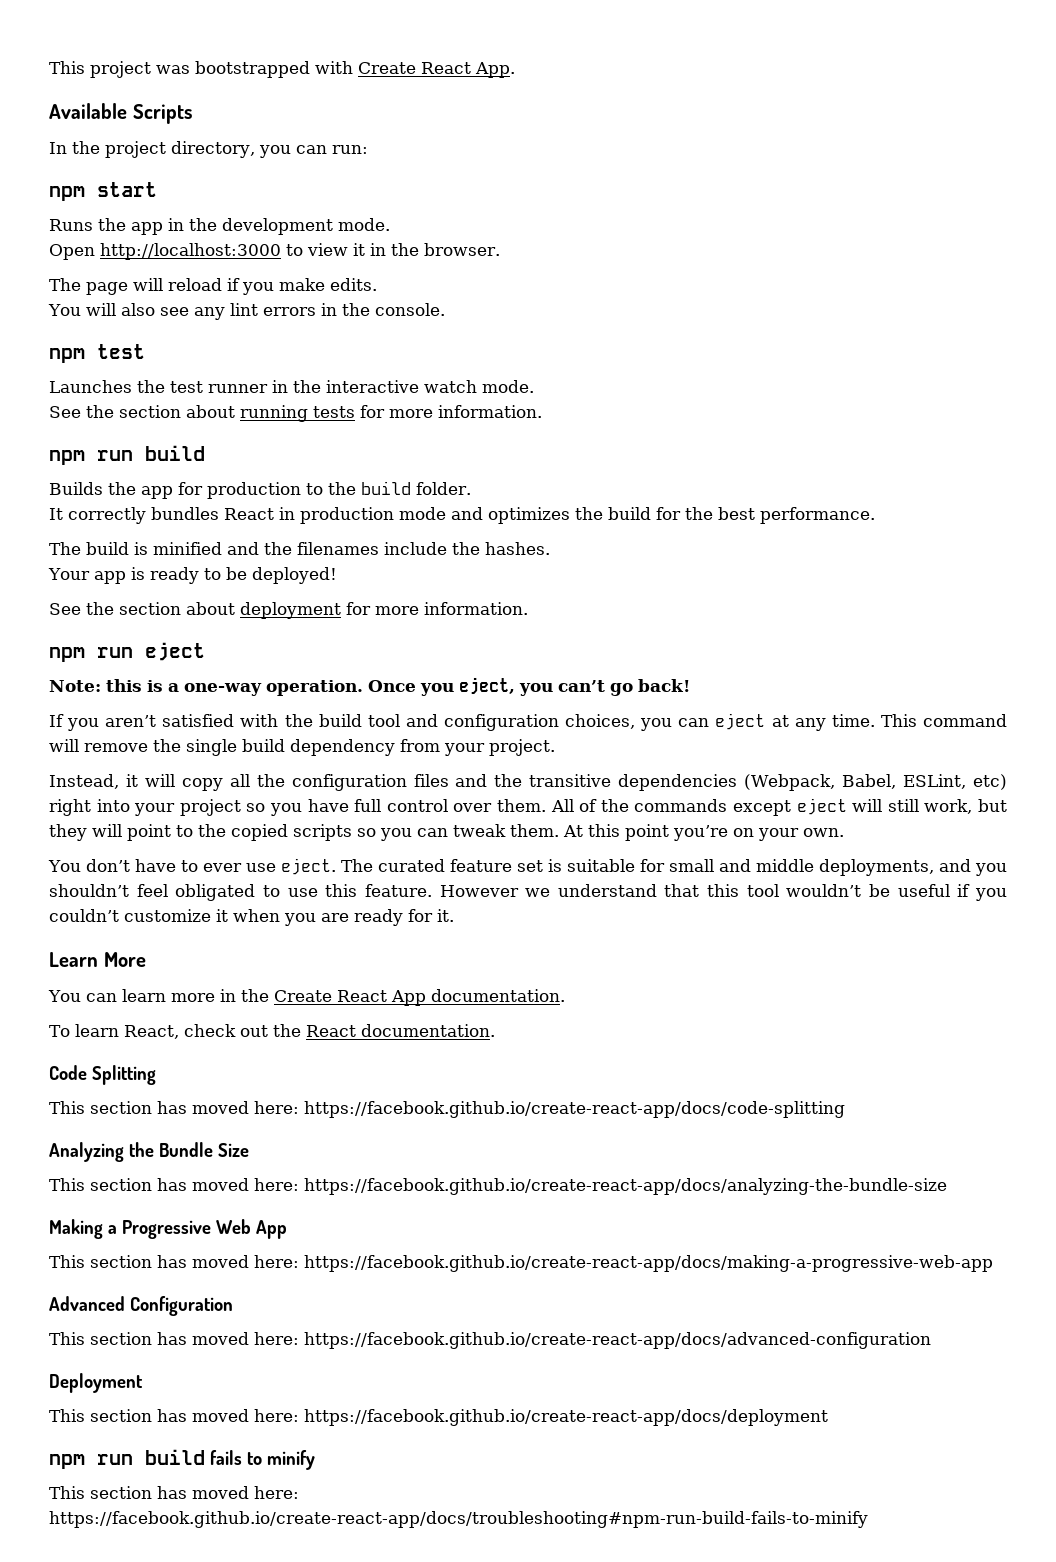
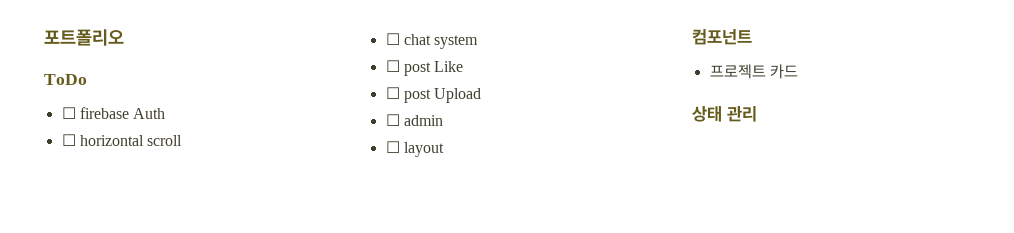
- This project was bootstrapped with Create React App.
- Available Scripts
- In the project directory, you can run:
- npm start
- Runs the app in the development mode.
- Open http://localhost:3000 to view it in the browser.
- The page will reload if you make edits.
- You will also see any lint errors in the console.
- npm test
- Launches the test runner in the interactive watch mode.
- See the section about running tests for more information.
- npm run build
- Builds the app for production to the build folder.
- It correctly bundles React in production mode and optimizes the build for the best performance.
- The build is minified and the filenames include the hashes.
- Your app is ready to be deployed!
- See the section about deployment for more information.
- npm run eject
- Note: this is a one-way operation. Once you eject, you can’t go back!
- If you aren’t satisfied with the build tool and configuration choices, you can eject at any time. This command will remove the single build dependency from your project.
- Instead, it will copy all the configuration files and the transitive dependencies (Webpack, Babel, ESLint, etc) right into your project so you have full control over them. All of the commands except eject will still work, but they will point to the copied scripts so you can tweak them. At this point you’re on your own.
- You don’t have to ever use eject. The curated feature set is suitable for small and middle deployments, and you shouldn’t feel obligated to use this feature. However we understand that this tool wouldn’t be useful if you couldn’t customize it when you are ready for it.
- Learn More
- You can learn more in the Create React App documentation.
- To learn React, check out the React documentation.
- Code Splitting
- This section has moved here: https://facebook.github.io/create-react-app/docs/code-splitting
- Analyzing the Bundle Size
- This section has moved here: https://facebook.github.io/create-react-app/docs/analyzing-the-bundle-size
- Making a Progressive Web App
- This section has moved here: https://facebook.github.io/create-react-app/docs/making-a-progressive-web-app
- Advanced Configuration
- This section has moved here: https://facebook.github.io/create-react-app/docs/advanced-configuration
- Deployment
- This section has moved here: https://facebook.github.io/create-react-app/docs/deployment
- npm run build fails to minify
- This section has moved here: https://facebook.github.io/create-react-app/docs/troubleshooting#npm-run-build-fails-to-minify
+ 포트폴리오
+ ToDo
+ ☐ firebase Auth
+ ☐ horizontal scroll
+ ☐ chat system
+ ☐ post Like
+ ☐ post Upload
+ ☐ admin
+ ☐ layout
+ 컴포넌트
+ 프로젝트 카드
+ 상태 관리

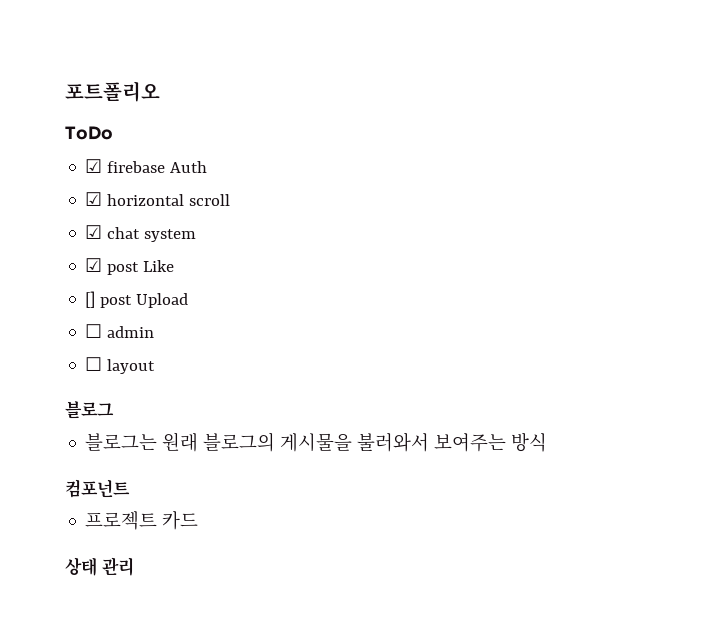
- ☐ firebase Auth
+ ☑ firebase Auth
- ☐ horizontal scroll
+ ☑ horizontal scroll
- ☐ chat system
+ ☑ chat system
- ☐ post Like
+ ☑ post Like
- ☐ post Upload
+ [] post Upload
+ 블로그
+ 블로그는 원래 블로그의 게시물을 불러와서 보여주는 방식

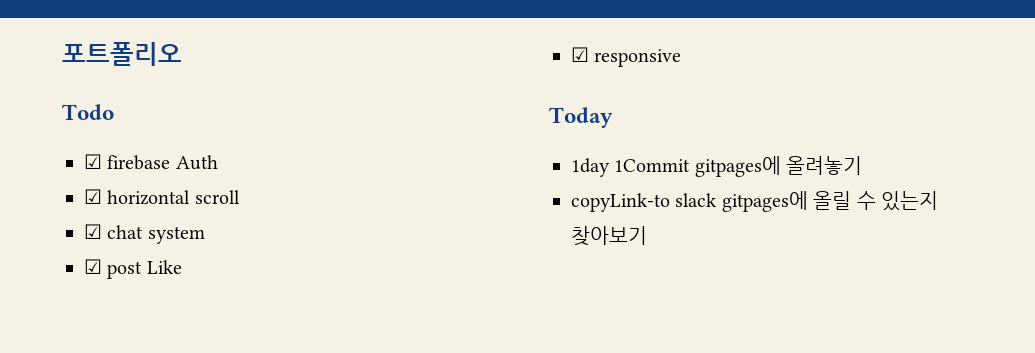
- ToDo
+ Todo
- [] post Upload
- ☐ admin
- ☐ layout
- 블로그
- 블로그는 원래 블로그의 게시물을 불러와서 보여주는 방식
- 컴포넌트
- 프로젝트 카드
- 상태 관리
+ ☑ responsive
+ Today
+ 1day 1Commit gitpages에 올려놓기
+ copyLink-to slack gitpages에 올릴 수 있는지 찾아보기

